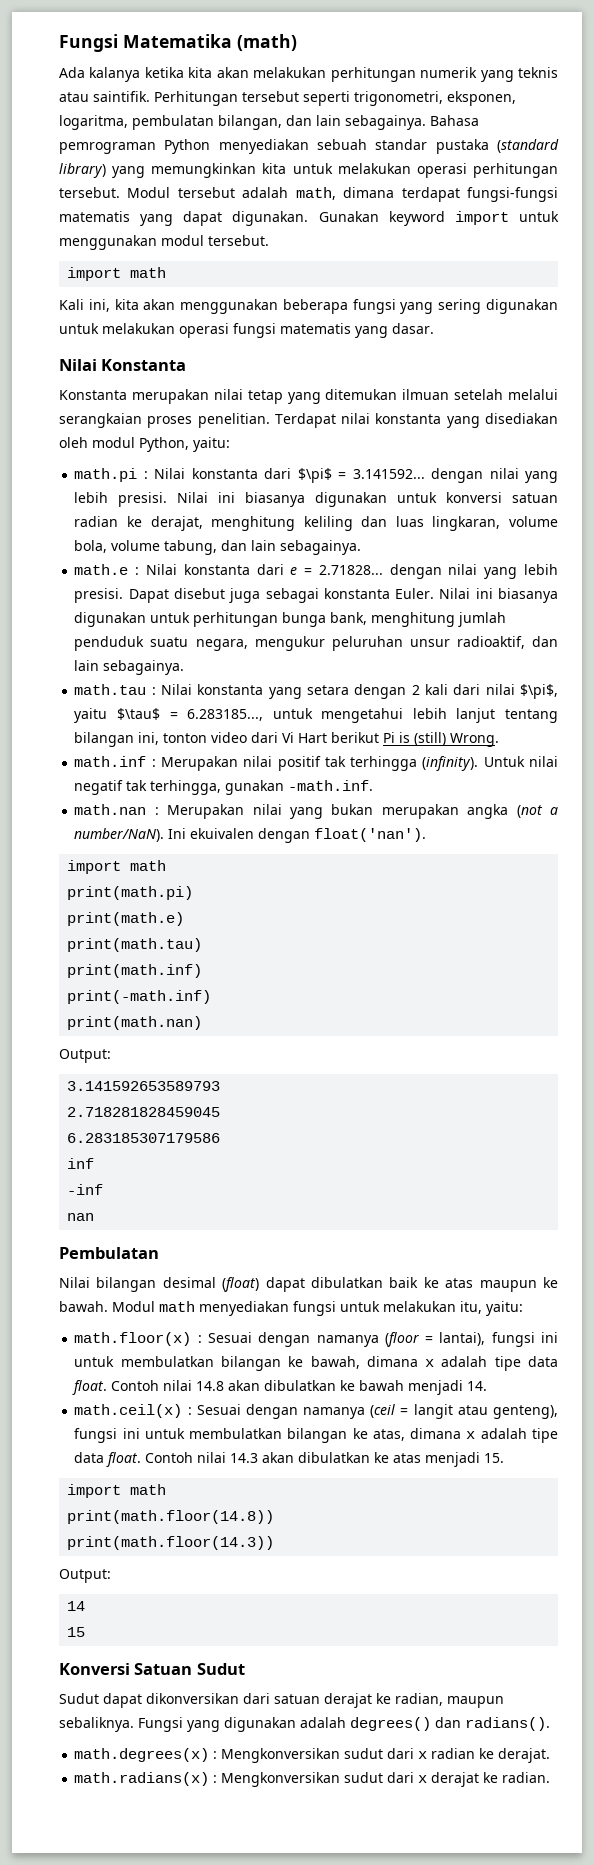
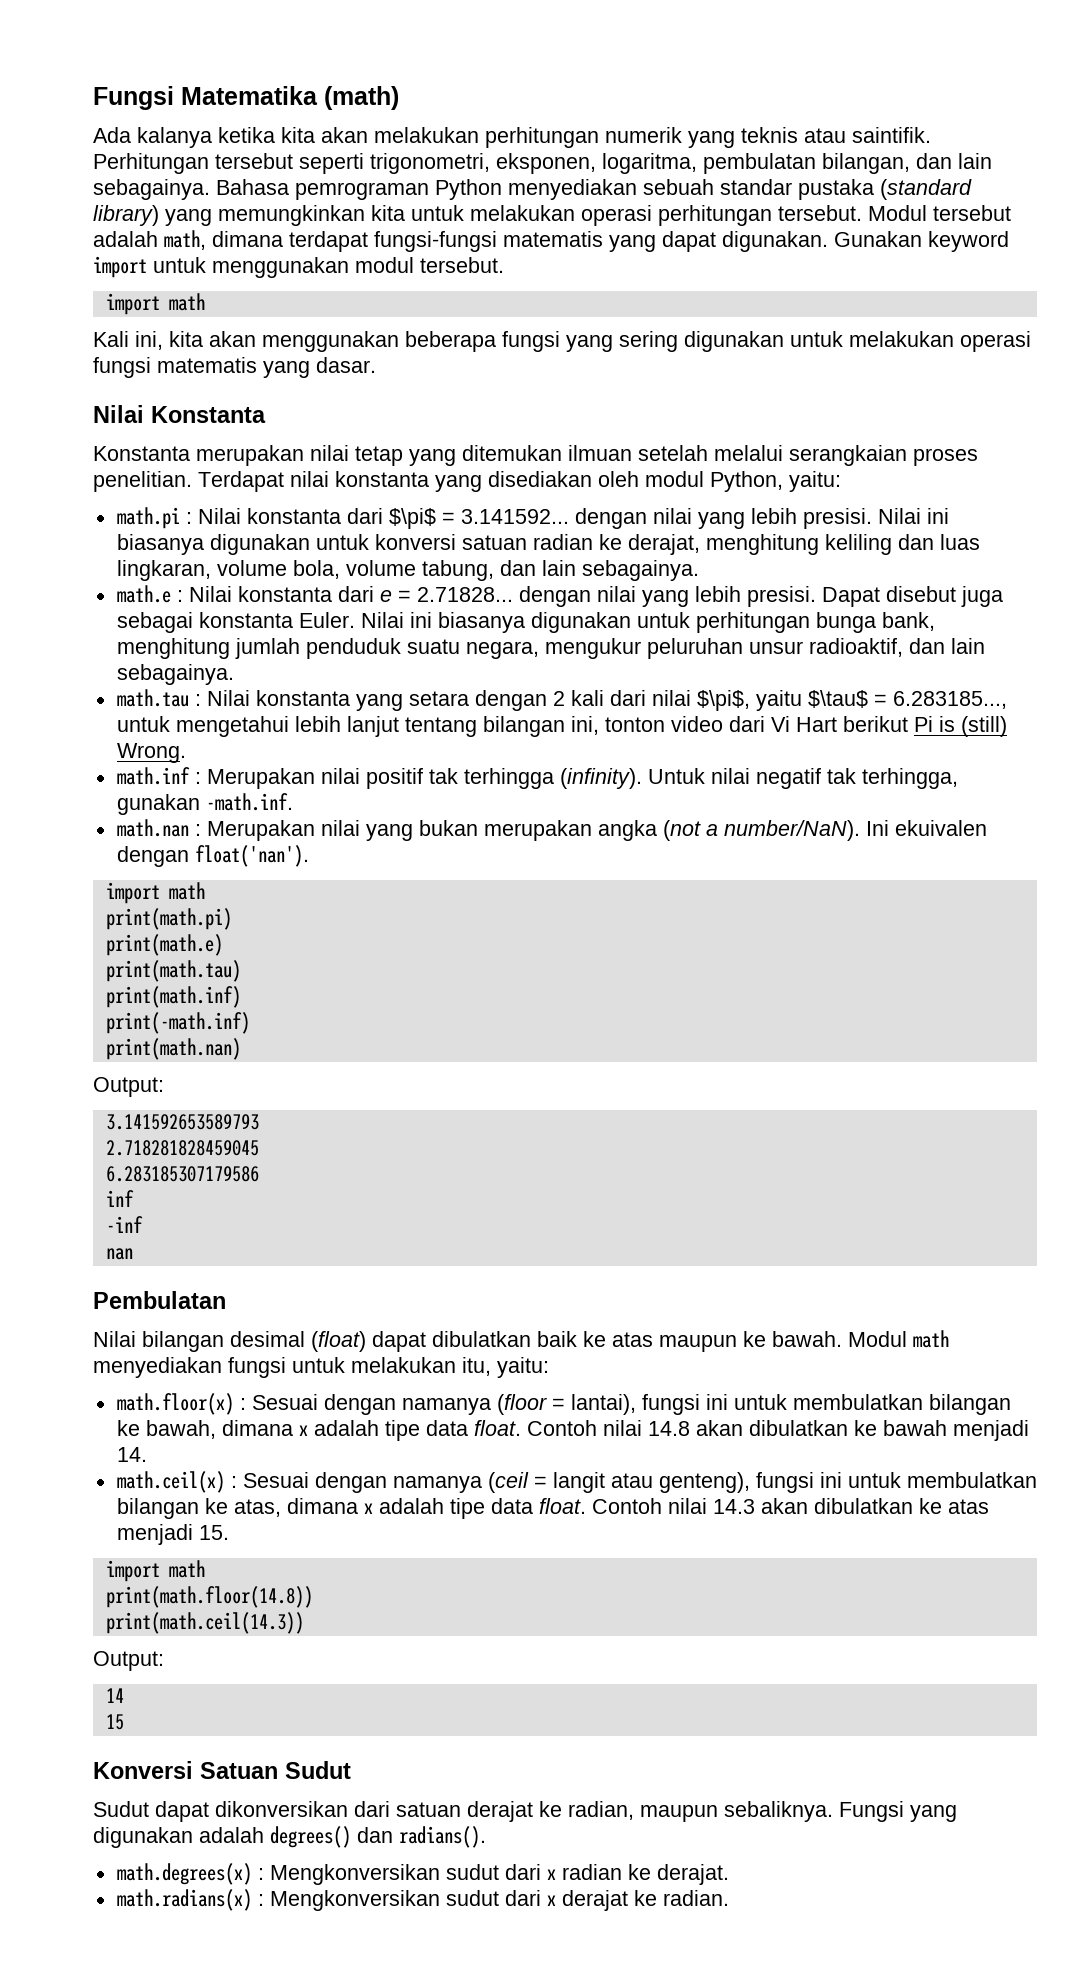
- print(math.floor(14.3))
+ print(math.ceil(14.3))

